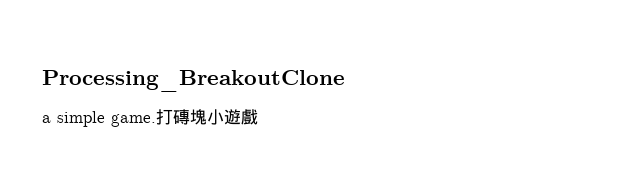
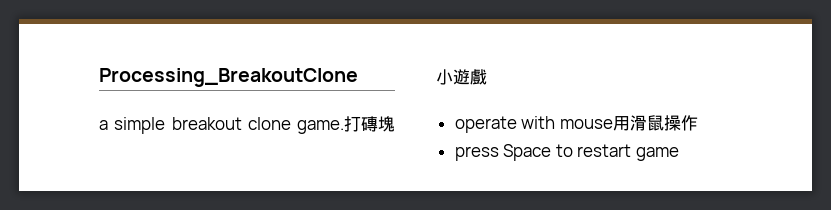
- a simple game.
+ a simple breakout clone game.
+ operate with mouse用滑鼠操作
+ press Space to restart game

